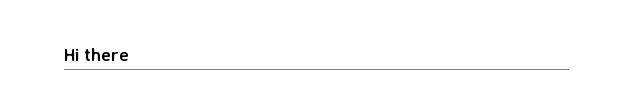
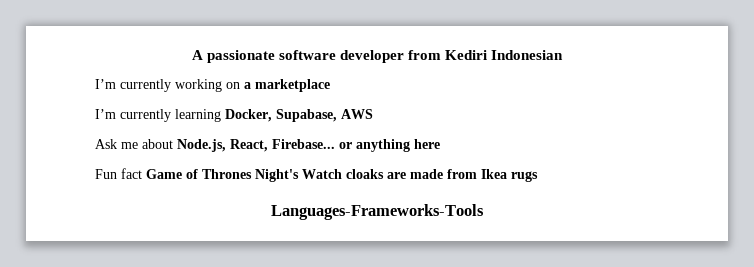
- Hi there
+ A passionate software developer from Kediri Indonesian
+ I’m currently working on a marketplace
+ I’m currently learning Docker, Supabase, AWS
+ Ask me about Node.js, React, Firebase... or anything here
+ Fun fact Game of Thrones Night's Watch cloaks are made from Ikea rugs
+ Languages-Frameworks-Tools

